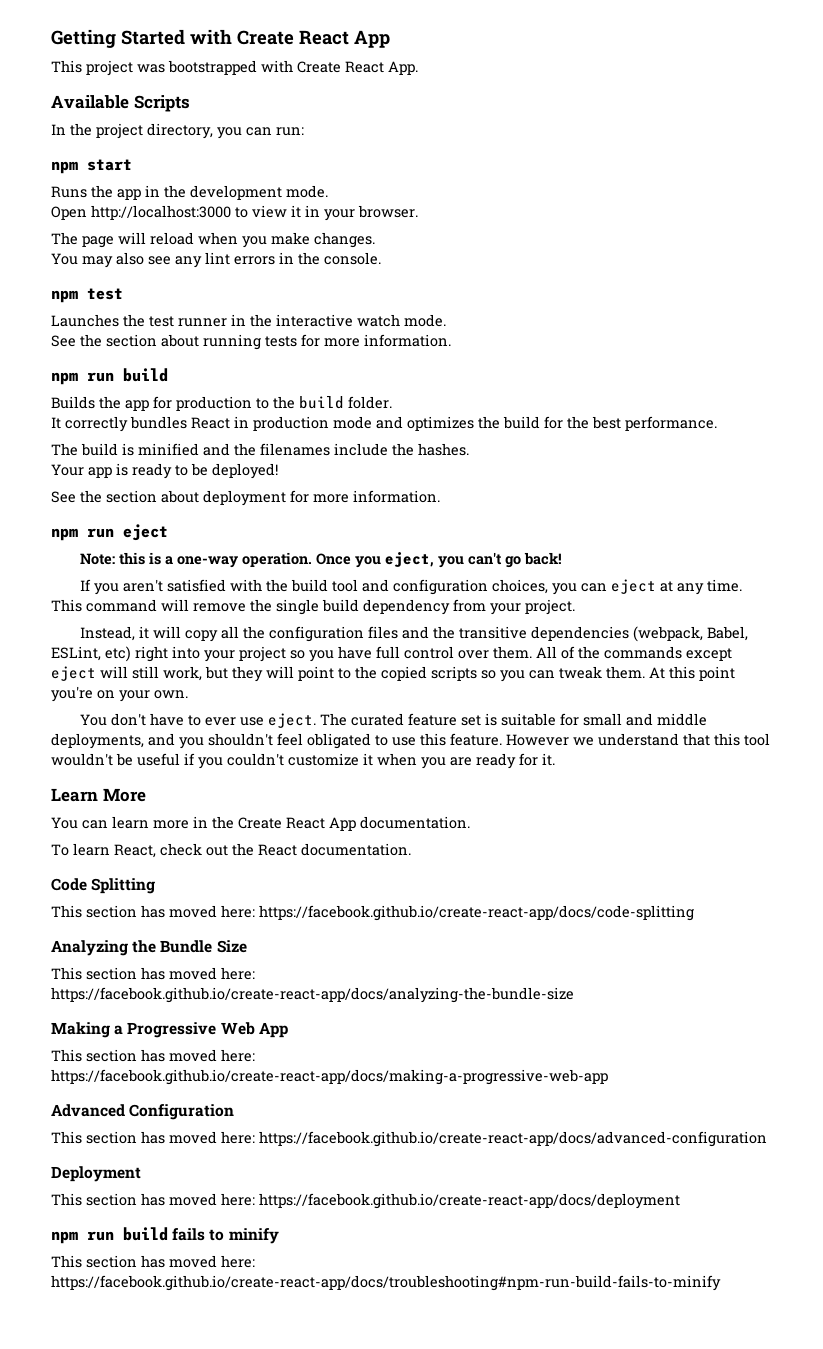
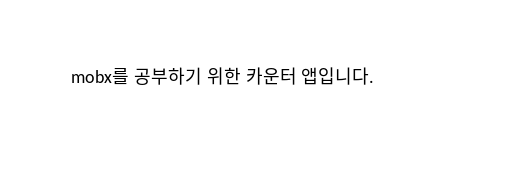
- Getting Started with Create React App
- This project was bootstrapped with Create React App.
- Available Scripts
- In the project directory, you can run:
- npm start
- Runs the app in the development mode.
- Open http://localhost:3000 to view it in your browser.
- The page will reload when you make changes.
- You may also see any lint errors in the console.
- npm test
- Launches the test runner in the interactive watch mode.
- See the section about running tests for more information.
- npm run build
- Builds the app for production to the build folder.
- It correctly bundles React in production mode and optimizes the build for the best performance.
- The build is minified and the filenames include the hashes.
- Your app is ready to be deployed!
- See the section about deployment for more information.
- npm run eject
- Note: this is a one-way operation. Once you eject, you can't go back!
- If you aren't satisfied with the build tool and configuration choices, you can eject at any time. This command will remove the single build dependency from your project.
- Instead, it will copy all the configuration files and the transitive dependencies (webpack, Babel, ESLint, etc) right into your project so you have full control over them. All of the commands except eject will still work, but they will point to the copied scripts so you can tweak them. At this point you're on your own.
- You don't have to ever use eject. The curated feature set is suitable for small and middle deployments, and you shouldn't feel obligated to use this feature. However we understand that this tool wouldn't be useful if you couldn't customize it when you are ready for it.
- Learn More
- You can learn more in the Create React App documentation.
- To learn React, check out the React documentation.
- Code Splitting
- This section has moved here: https://facebook.github.io/create-react-app/docs/code-splitting
- Analyzing the Bundle Size
- This section has moved here: https://facebook.github.io/create-react-app/docs/analyzing-the-bundle-size
- Making a Progressive Web App
- This section has moved here: https://facebook.github.io/create-react-app/docs/making-a-progressive-web-app
- Advanced Configuration
- This section has moved here: https://facebook.github.io/create-react-app/docs/advanced-configuration
- Deployment
- This section has moved here: https://facebook.github.io/create-react-app/docs/deployment
- npm run build fails to minify
- This section has moved here: https://facebook.github.io/create-react-app/docs/troubleshooting#npm-run-build-fails-to-minify
+ mobx를 공부하기 위한 카운터 앱입니다.

